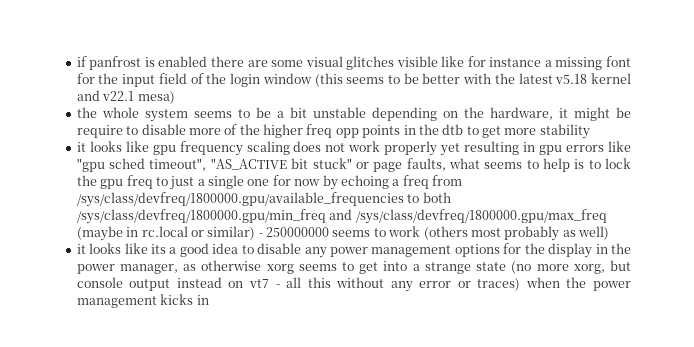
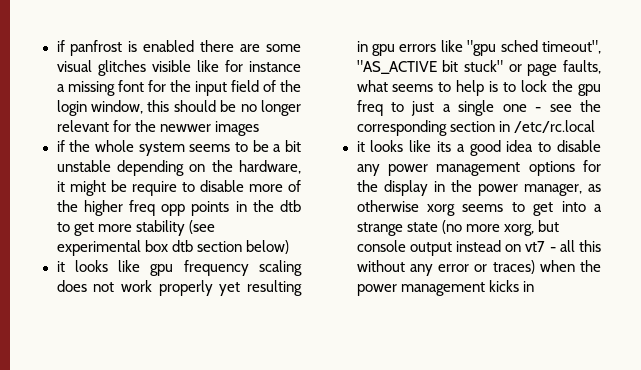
- if panfrost is enabled there are some visual glitches visible like for instance a missing font for the input field of the login window (this seems to be better with the latest v5.18 kernel and v22.1 mesa)
- the whole system seems to be a bit unstable depending on the hardware, it might be require to disable more of the higher freq opp points in the dtb to get more stability
+ if panfrost is enabled there are some visual glitches visible like for instance a missing font for the input field of the login window, this should be no longer relevant for the newwer images
+ if the whole system seems to be a bit unstable depending on the hardware, it might be require to disable more of the higher freq opp points in the dtb to get more stability (see experimental box dtb section below)
- it looks like gpu frequency scaling does not work properly yet resulting in gpu errors like "gpu sched timeout", "AS_ACTIVE bit stuck" or page faults, what seems to help is to lock the gpu freq to just a single one for now by echoing a freq from /sys/class/devfreq/1800000.gpu/available_frequencies to both /sys/class/devfreq/1800000.gpu/min_freq and /sys/class/devfreq/1800000.gpu/max_freq (maybe in rc.local or similar) - 250000000 seems to work (others most probably as well)
+ it looks like gpu frequency scaling does not work properly yet resulting in gpu errors like "gpu sched timeout", "AS_ACTIVE bit stuck" or page faults, what seems to help is to lock the gpu freq to just a single one - see the corresponding section in /etc/rc.local

